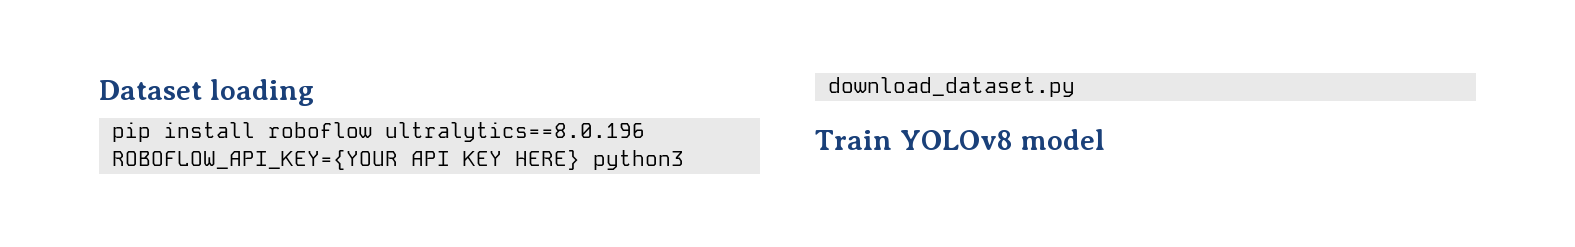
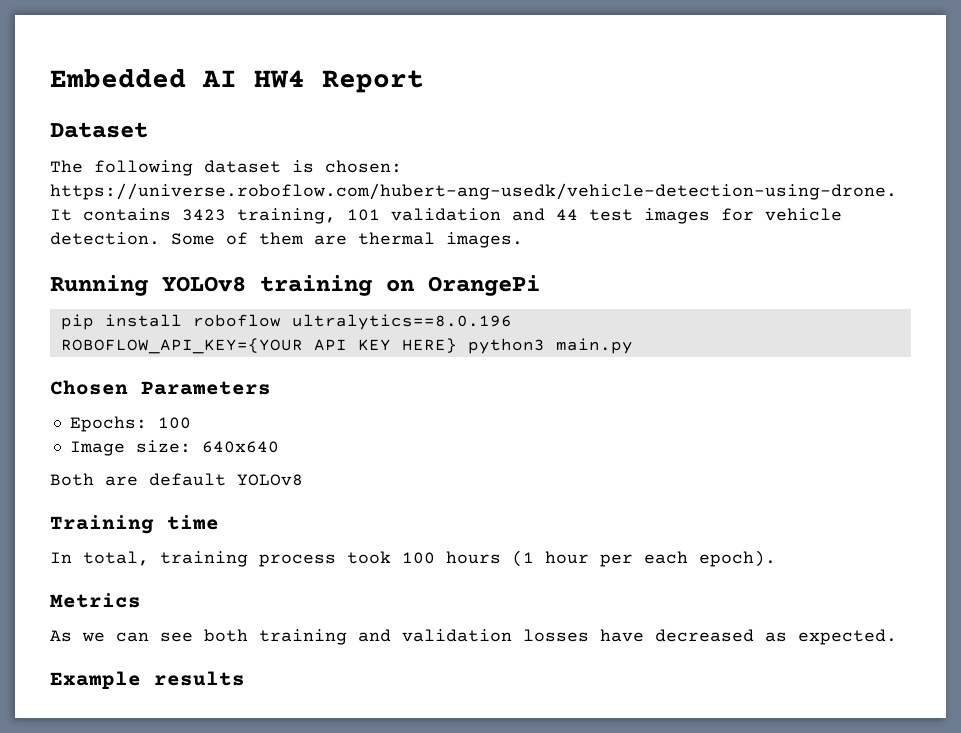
- Dataset loading
+ Embedded AI HW4 Report
+ Dataset
+ The following dataset is chosen: https://universe.roboflow.com/hubert-ang-usedk/vehicle-detection-using-drone. It contains 3423 training, 101 validation and 44 test images for vehicle detection. Some of them are thermal images.
+ Running YOLOv8 training on OrangePi
- ROBOFLOW_API_KEY={YOUR API KEY HERE} python3 download_dataset.py
- Train YOLOv8 model
+ ROBOFLOW_API_KEY={YOUR API KEY HERE} python3 main.py
+ Chosen Parameters
+ Epochs: 100
+ Image size: 640x640
+ Both are default YOLOv8
+ Training time
+ In total, training process took 100 hours (1 hour per each epoch).
+ Metrics
+ As we can see both training and validation losses have decreased as expected.
+ Example results

